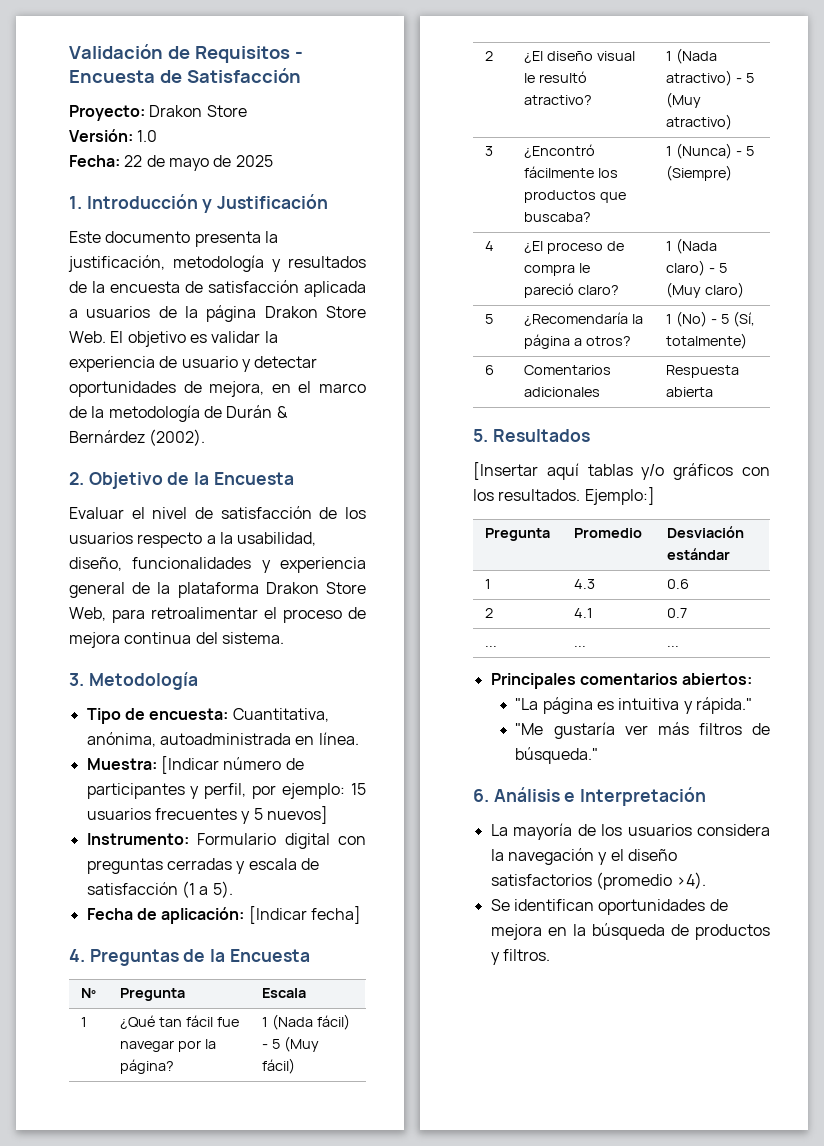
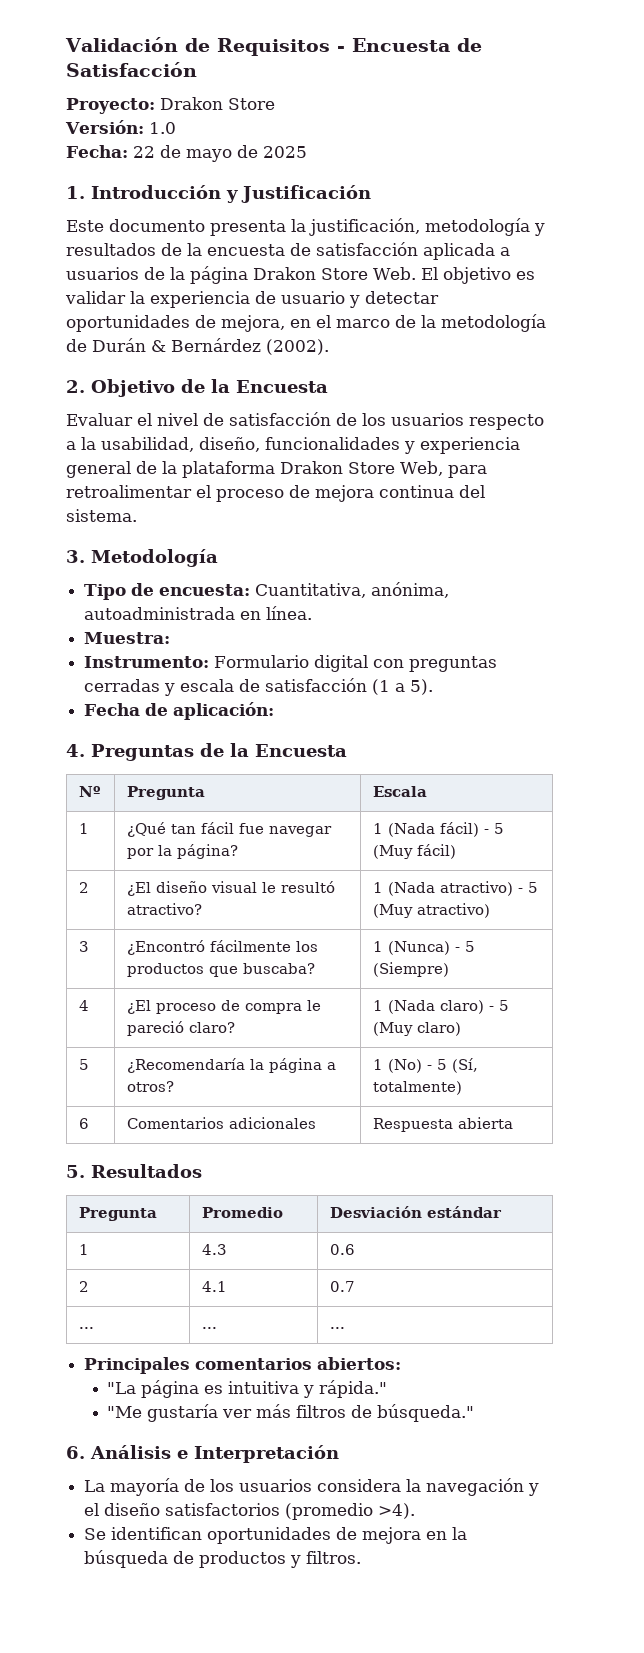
- Muestra: [Indicar número de participantes y perfil, por ejemplo: 15 usuarios frecuentes y 5 nuevos]
+ Muestra:
- Fecha de aplicación: [Indicar fecha]
+ Fecha de aplicación:
- [Insertar aquí tablas y/o gráficos con los resultados. Ejemplo:]

